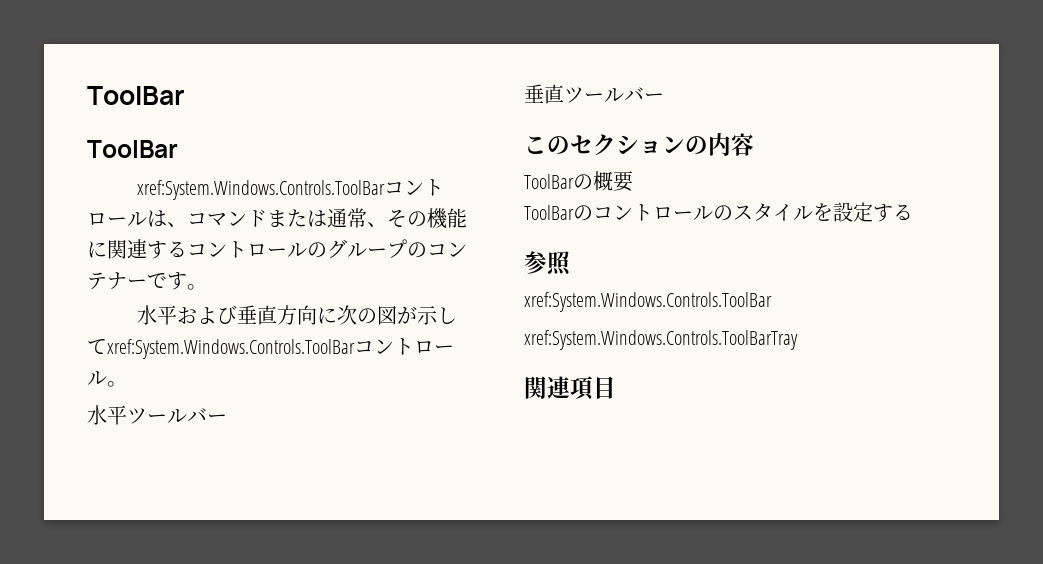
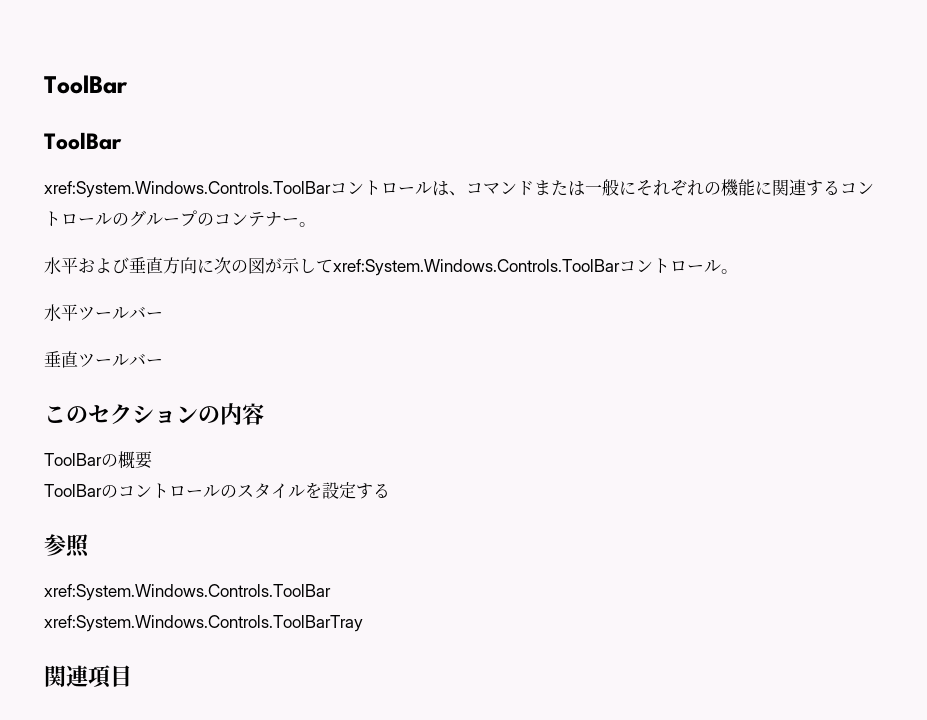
- xref:System.Windows.Controls.ToolBarコントロールは、コマンドまたは通常、その機能に関連するコントロールのグループのコンテナーです。
+ xref:System.Windows.Controls.ToolBarコントロールは、コマンドまたは一般にそれぞれの機能に関連するコントロールのグループのコンテナー。

